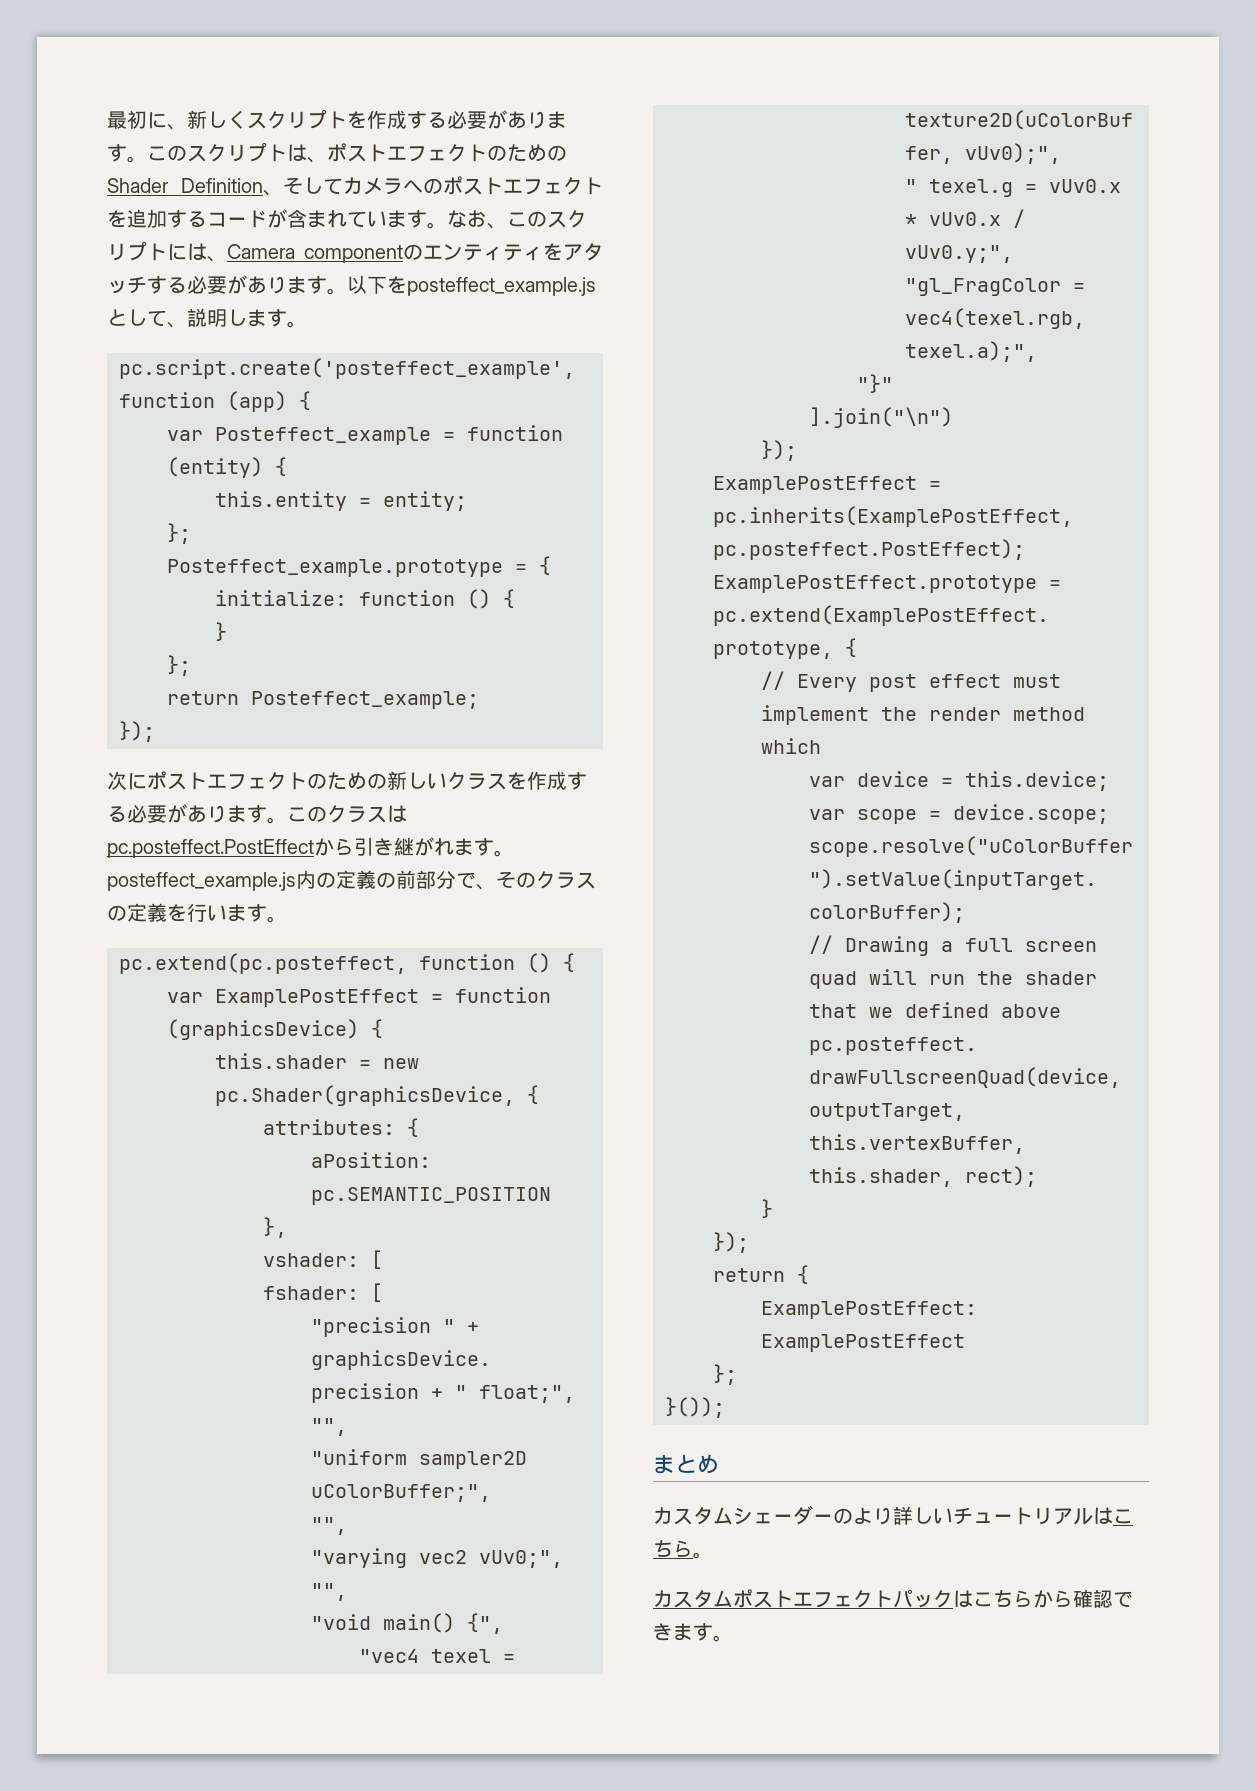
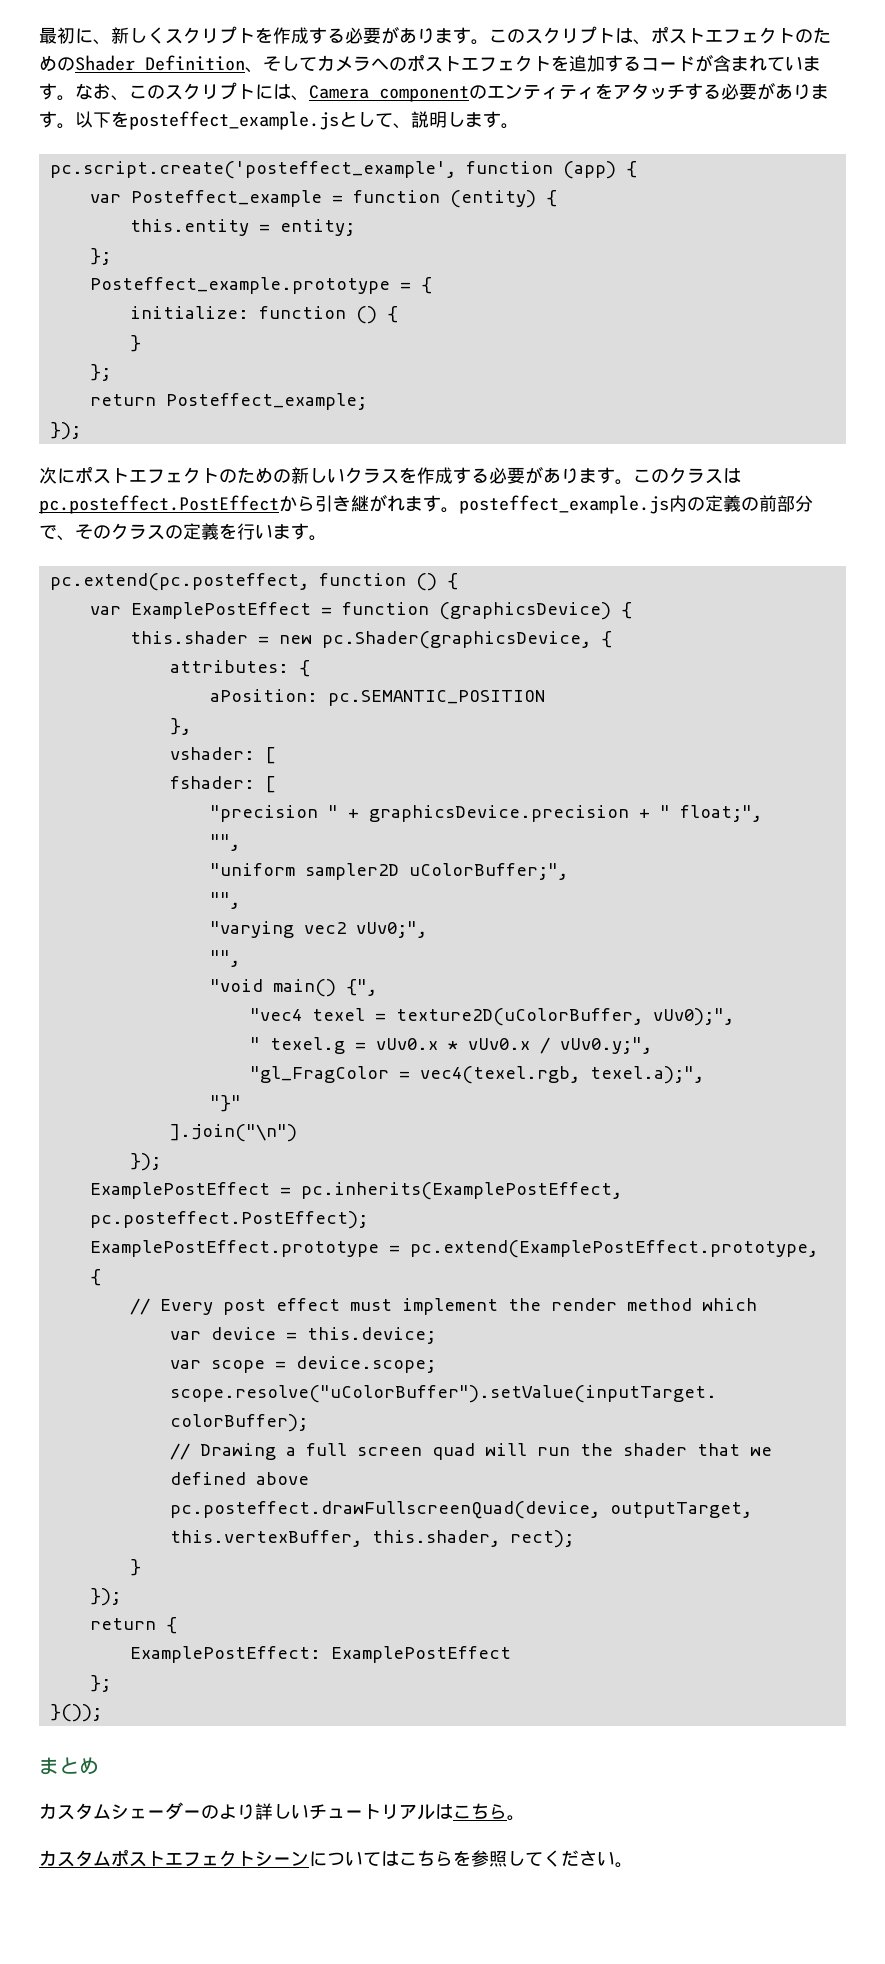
- カスタムポストエフェクトパックはこちらから確認できます。
+ カスタムポストエフェクトシーンについてはこちらを参照してください。

